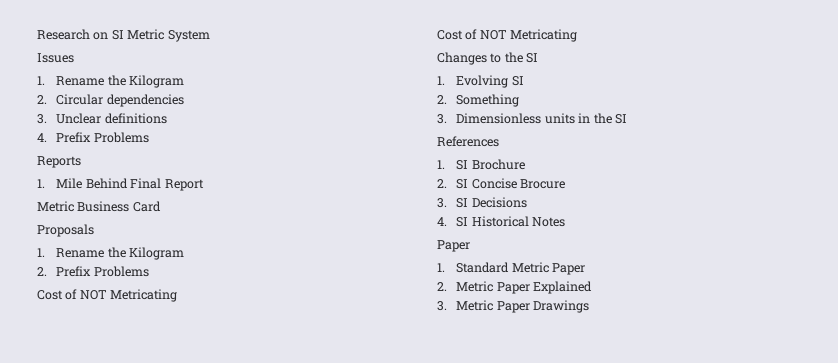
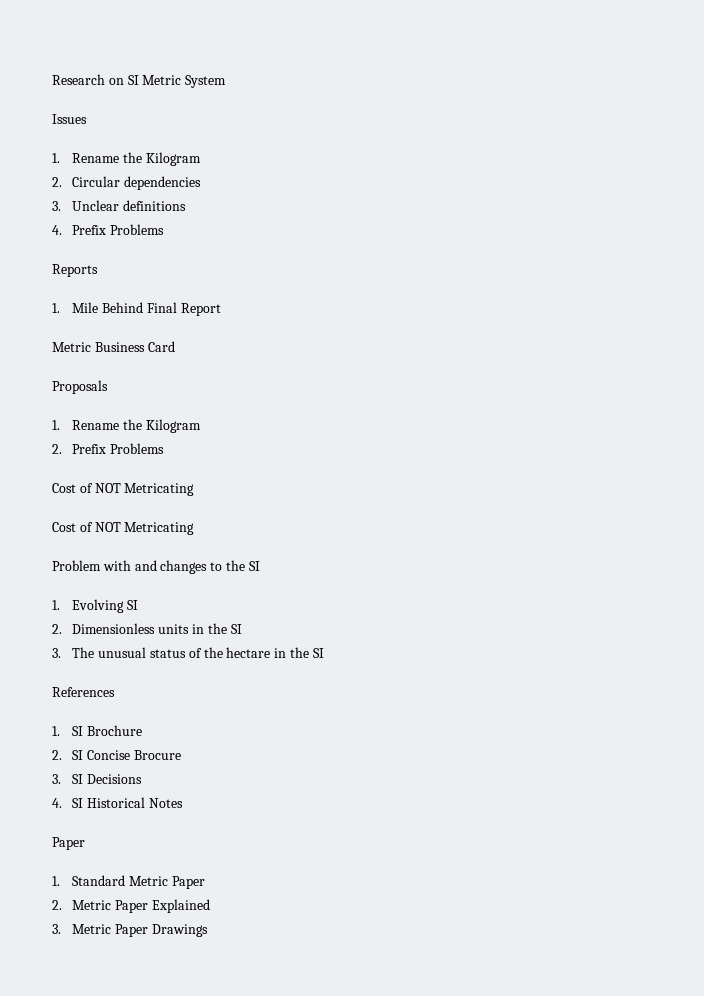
- Changes to the SI
+ Problem with and changes to the SI
- 2. Something
- 3. Dimensionless units in the SI
+ 2. Dimensionless units in the SI
+ 3. The unusual status of the hectare in the SI

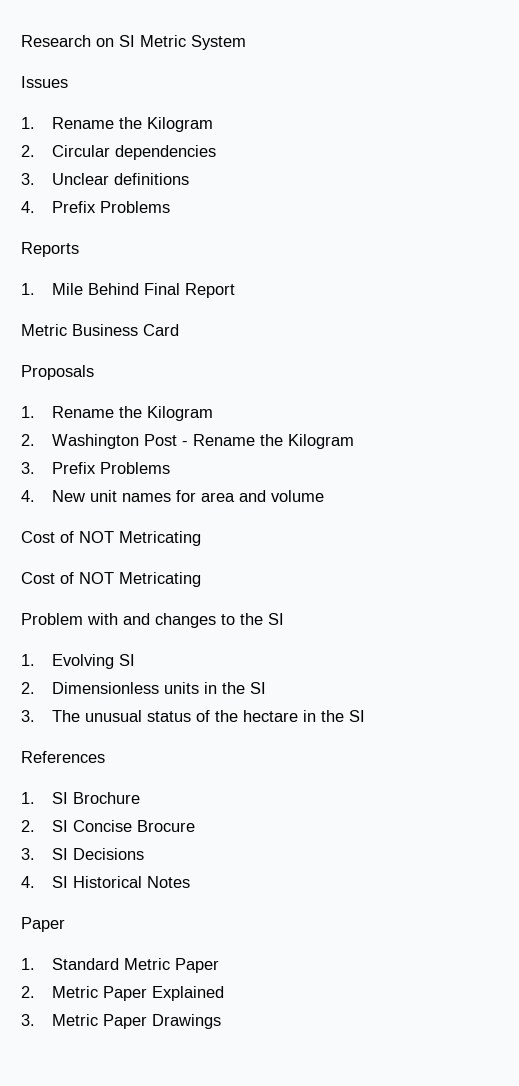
- 2. Prefix Problems
+ 2. Washington Post - Rename the Kilogram
+ 3. Prefix Problems
+ 4. New unit names for area and volume

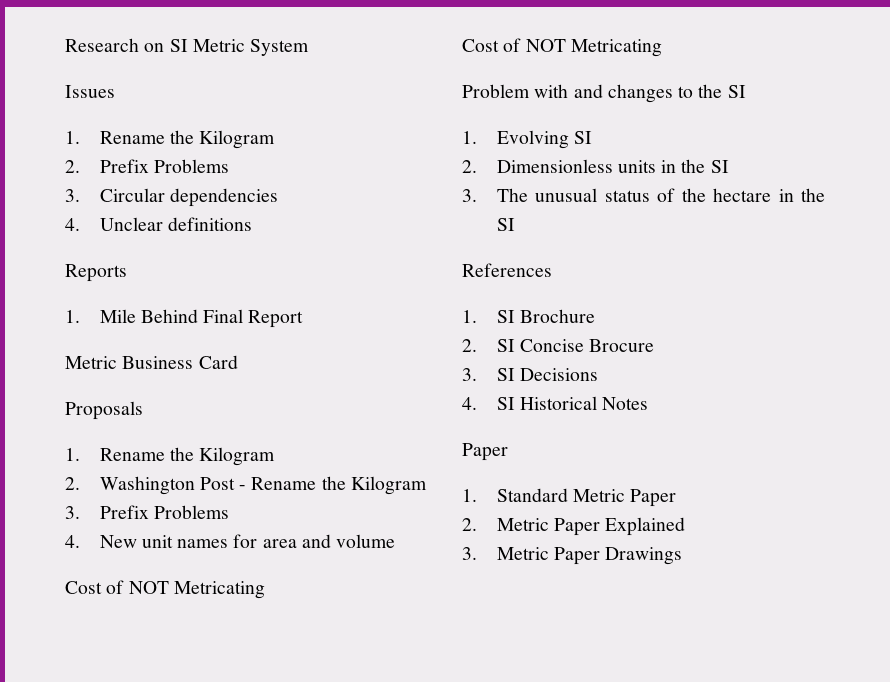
- 2. Circular dependencies
+ 2. Prefix Problems
+ 3. Circular dependencies
- 3. Unclear definitions
+ 4. Unclear definitions
- 4. Prefix Problems

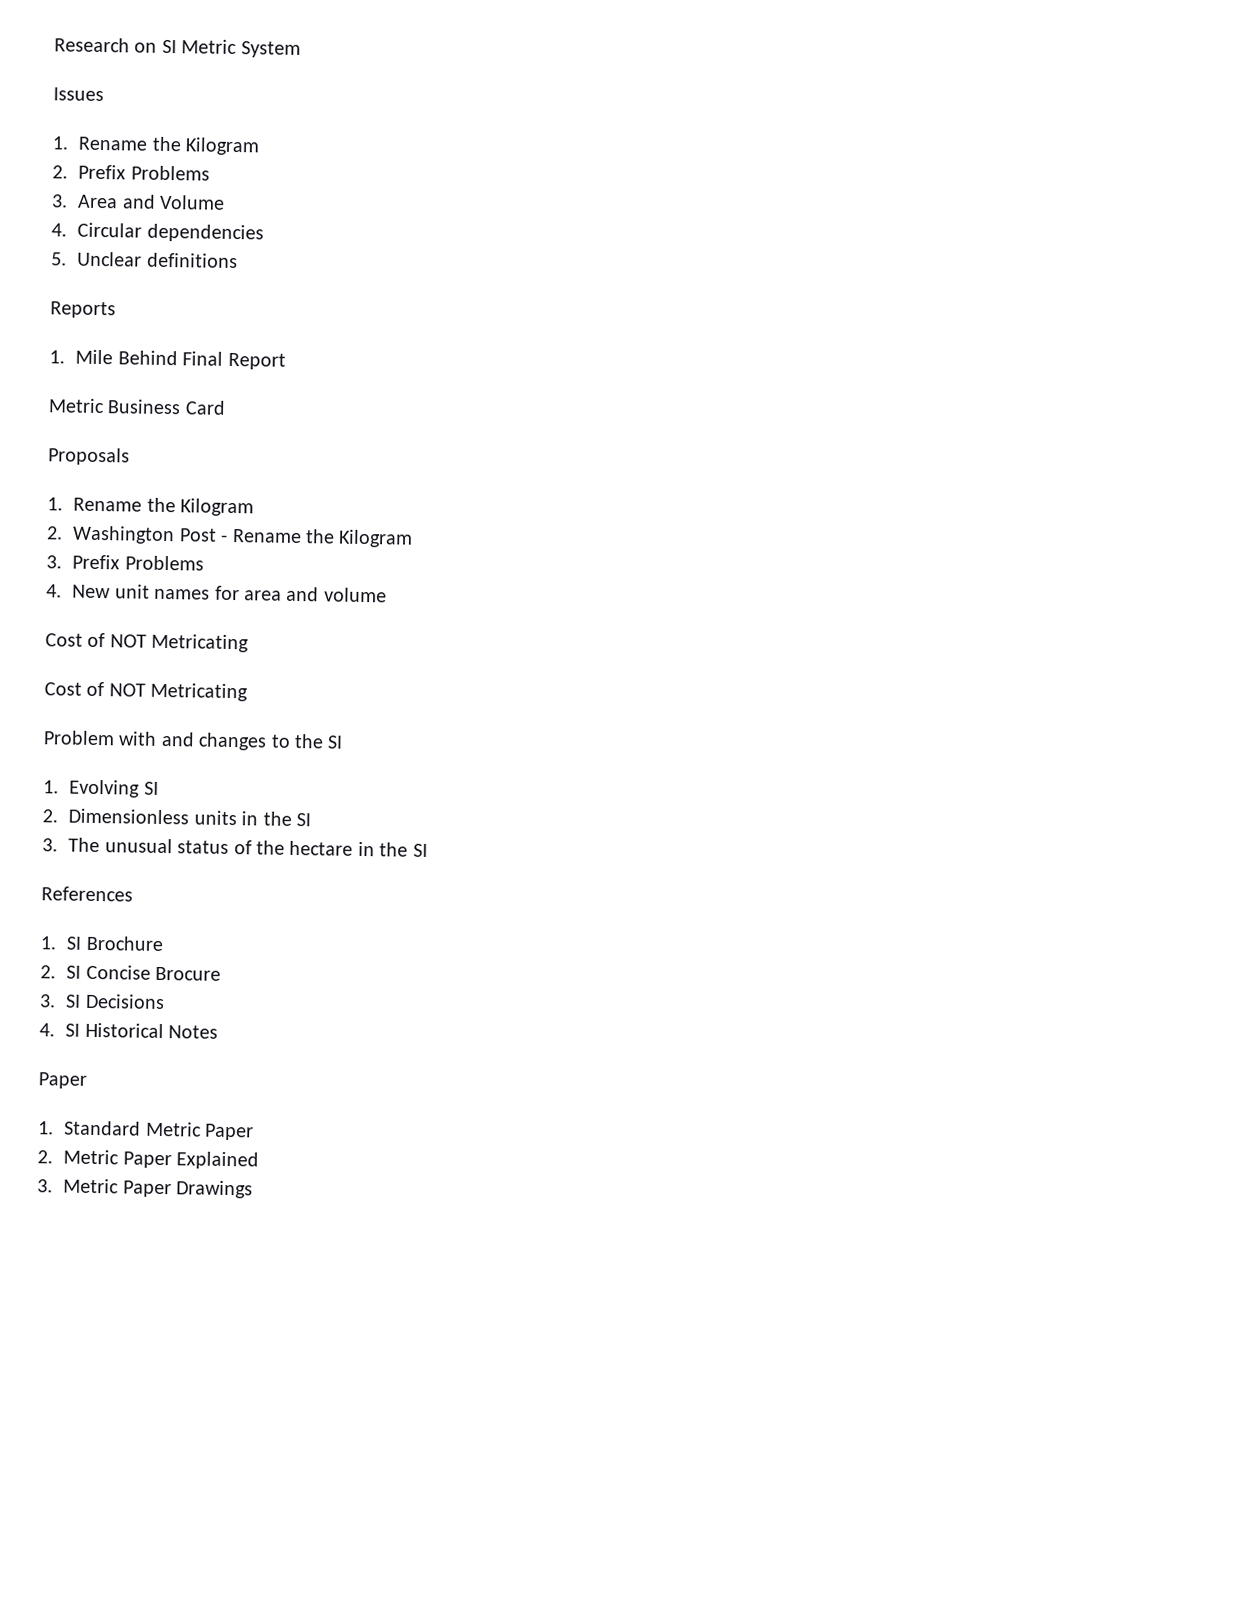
- 3. Circular dependencies
+ 3. Area and Volume
+ 4. Circular dependencies
- 4. Unclear definitions
+ 5. Unclear definitions

